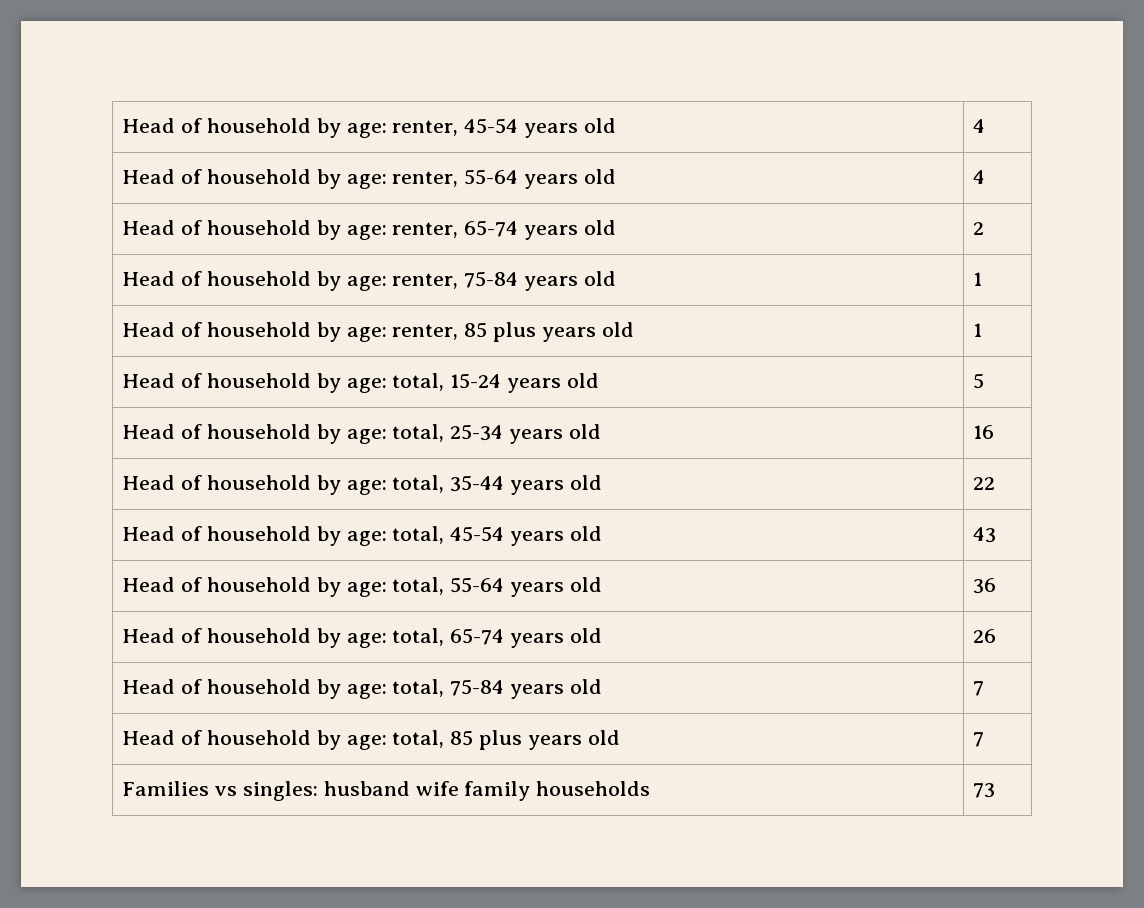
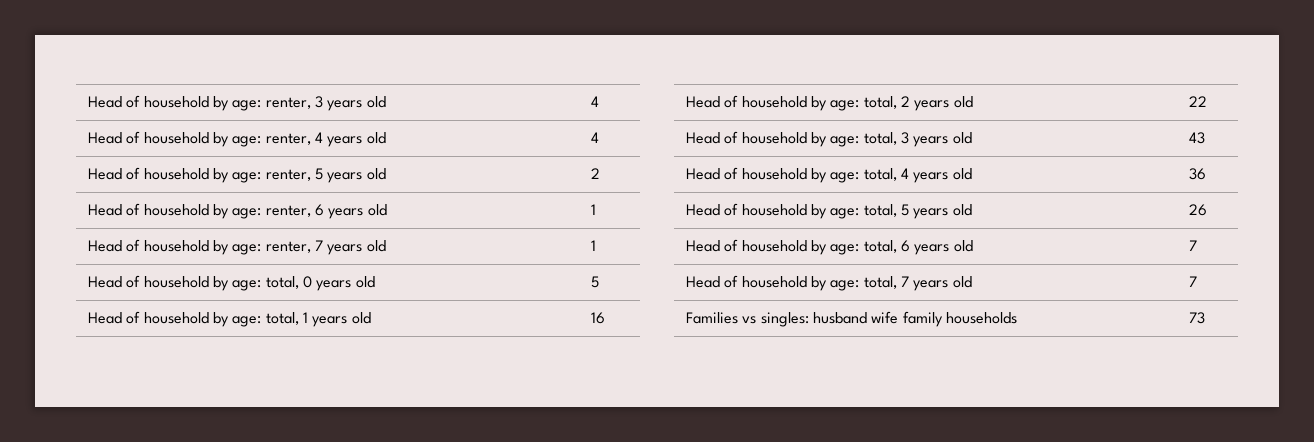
- Head of household by age: renter, 45-54 years old | 4
- Head of household by age: renter, 55-64 years old | 4
- Head of household by age: renter, 65-74 years old | 2
+ Head of household by age: renter, 3 years old | 4
+ Head of household by age: renter, 4 years old | 4
+ Head of household by age: renter, 5 years old | 2
- Head of household by age: renter, 75-84 years old | 1
+ Head of household by age: renter, 6 years old | 1
- Head of household by age: renter, 85 plus years old | 1
+ Head of household by age: renter, 7 years old | 1
- Head of household by age: total, 15-24 years old | 5
+ Head of household by age: total, 0 years old | 5
- Head of household by age: total, 25-34 years old | 16
+ Head of household by age: total, 1 years old | 16
- Head of household by age: total, 35-44 years old | 22
+ Head of household by age: total, 2 years old | 22
- Head of household by age: total, 45-54 years old | 43
+ Head of household by age: total, 3 years old | 43
- Head of household by age: total, 55-64 years old | 36
+ Head of household by age: total, 4 years old | 36
- Head of household by age: total, 65-74 years old | 26
+ Head of household by age: total, 5 years old | 26
- Head of household by age: total, 75-84 years old | 7
+ Head of household by age: total, 6 years old | 7
- Head of household by age: total, 85 plus years old | 7
+ Head of household by age: total, 7 years old | 7

